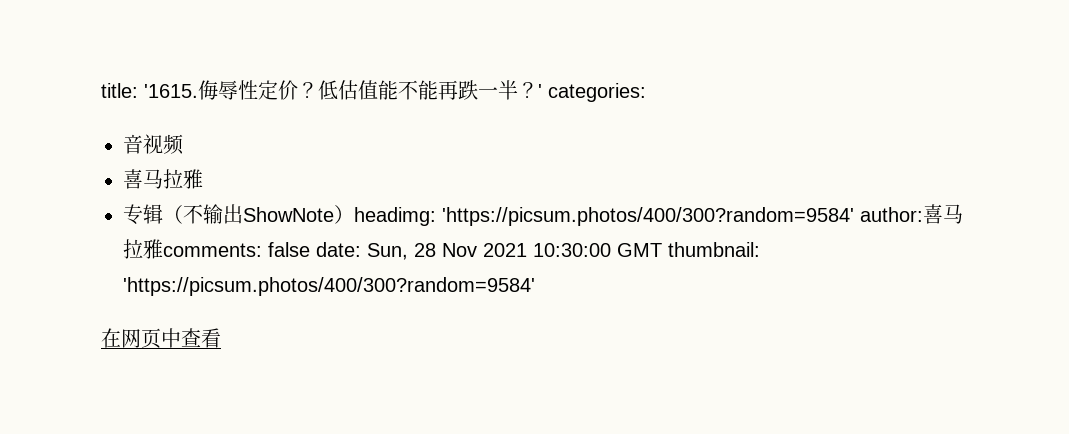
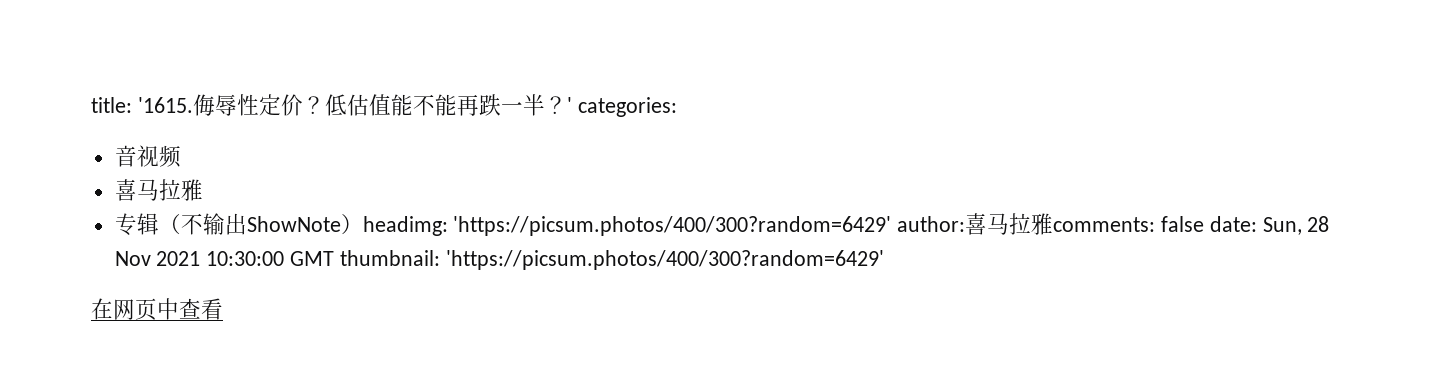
- 专辑（不输出ShowNote）headimg: 'https://picsum.photos/400/300?random=9584' author:喜马拉雅comments: false date: Sun, 28 Nov 2021 10:30:00 GMT thumbnail: 'https://picsum.photos/400/300?random=9584'
+ 专辑（不输出ShowNote）headimg: 'https://picsum.photos/400/300?random=6429' author:喜马拉雅comments: false date: Sun, 28 Nov 2021 10:30:00 GMT thumbnail: 'https://picsum.photos/400/300?random=6429'

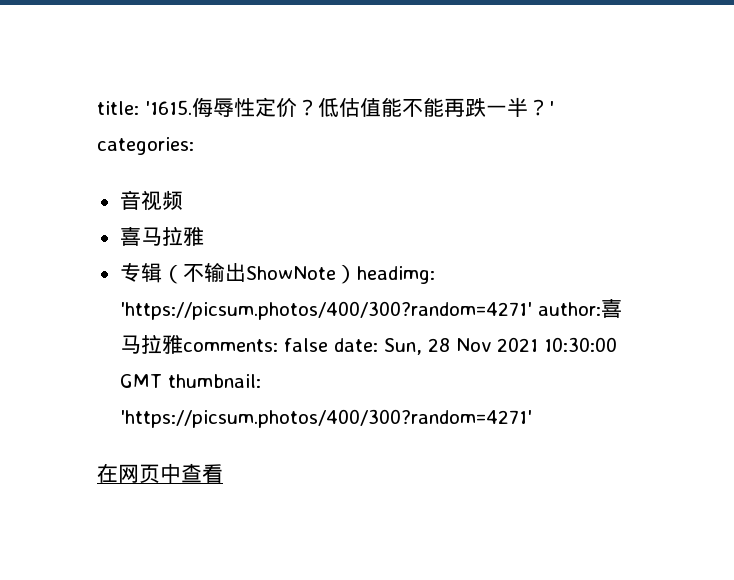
- 专辑（不输出ShowNote）headimg: 'https://picsum.photos/400/300?random=6429' author:喜马拉雅comments: false date: Sun, 28 Nov 2021 10:30:00 GMT thumbnail: 'https://picsum.photos/400/300?random=6429'
+ 专辑（不输出ShowNote）headimg: 'https://picsum.photos/400/300?random=4271' author:喜马拉雅comments: false date: Sun, 28 Nov 2021 10:30:00 GMT thumbnail: 'https://picsum.photos/400/300?random=4271'

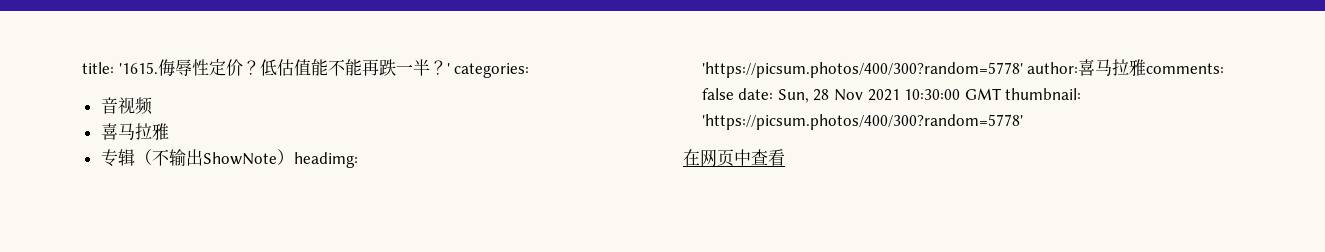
- 专辑（不输出ShowNote）headimg: 'https://picsum.photos/400/300?random=4271' author:喜马拉雅comments: false date: Sun, 28 Nov 2021 10:30:00 GMT thumbnail: 'https://picsum.photos/400/300?random=4271'
+ 专辑（不输出ShowNote）headimg: 'https://picsum.photos/400/300?random=5778' author:喜马拉雅comments: false date: Sun, 28 Nov 2021 10:30:00 GMT thumbnail: 'https://picsum.photos/400/300?random=5778'

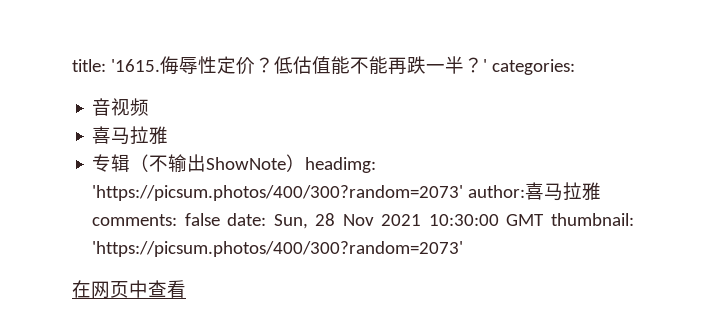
- 专辑（不输出ShowNote）headimg: 'https://picsum.photos/400/300?random=5778' author:喜马拉雅comments: false date: Sun, 28 Nov 2021 10:30:00 GMT thumbnail: 'https://picsum.photos/400/300?random=5778'
+ 专辑（不输出ShowNote）headimg: 'https://picsum.photos/400/300?random=2073' author:喜马拉雅comments: false date: Sun, 28 Nov 2021 10:30:00 GMT thumbnail: 'https://picsum.photos/400/300?random=2073'

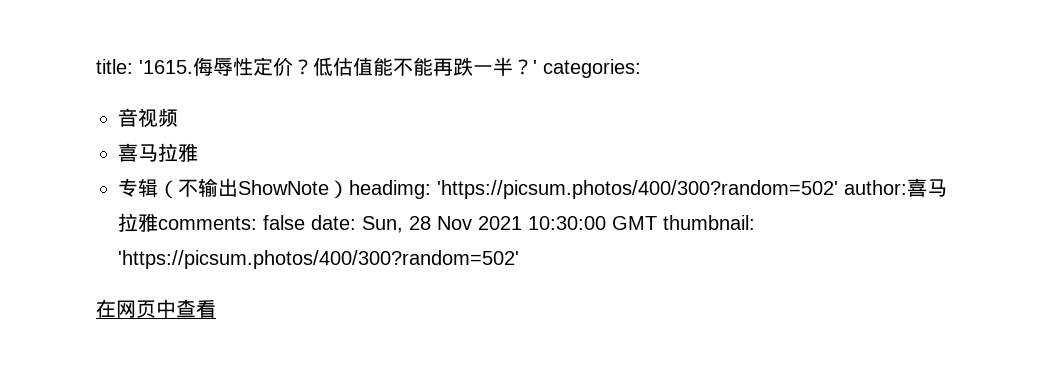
- 专辑（不输出ShowNote）headimg: 'https://picsum.photos/400/300?random=2073' author:喜马拉雅comments: false date: Sun, 28 Nov 2021 10:30:00 GMT thumbnail: 'https://picsum.photos/400/300?random=2073'
+ 专辑（不输出ShowNote）headimg: 'https://picsum.photos/400/300?random=502' author:喜马拉雅comments: false date: Sun, 28 Nov 2021 10:30:00 GMT thumbnail: 'https://picsum.photos/400/300?random=502'

